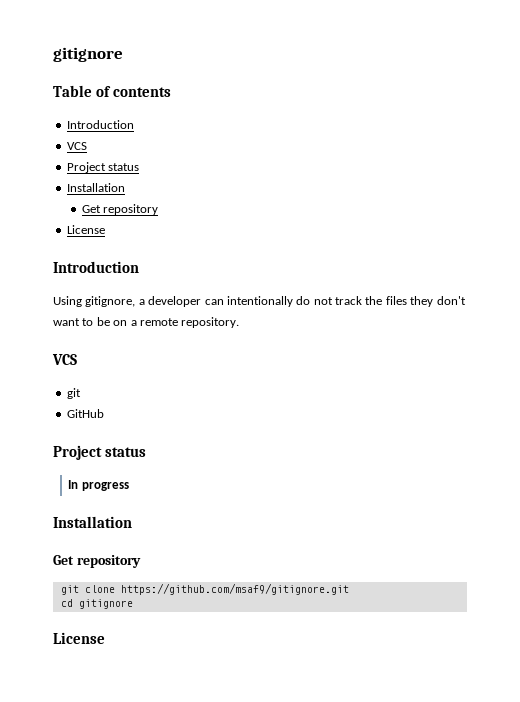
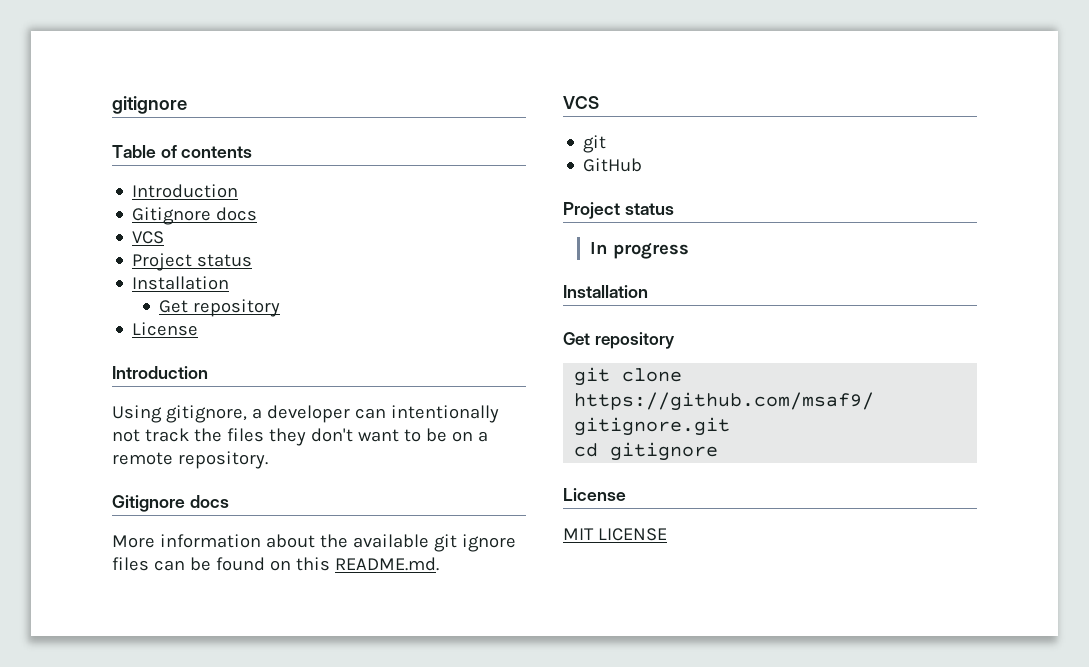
  Table of contents
  Introduction
+ Gitignore docs
- Using gitignore, a developer can intentionally do not track the files they don't want to be on a remote repository.
+ Using gitignore, a developer can intentionally not track the files they don't want to be on a remote repository.
+ Gitignore docs
+ More information about the available git ignore files can be found on this README.md.
+ MIT LICENSE

